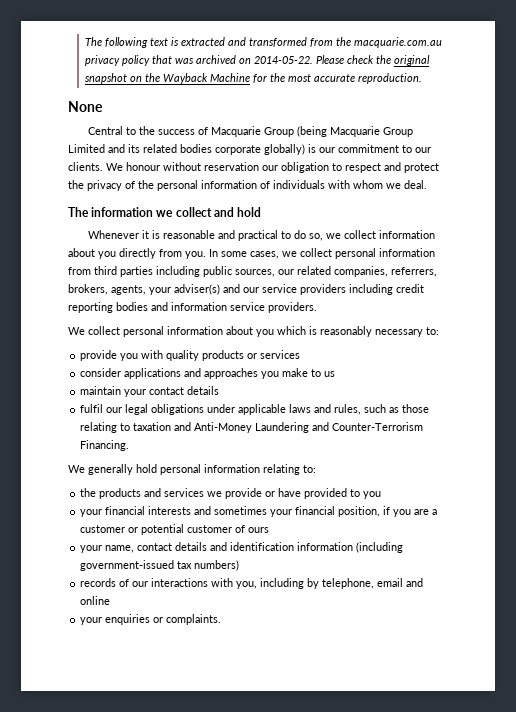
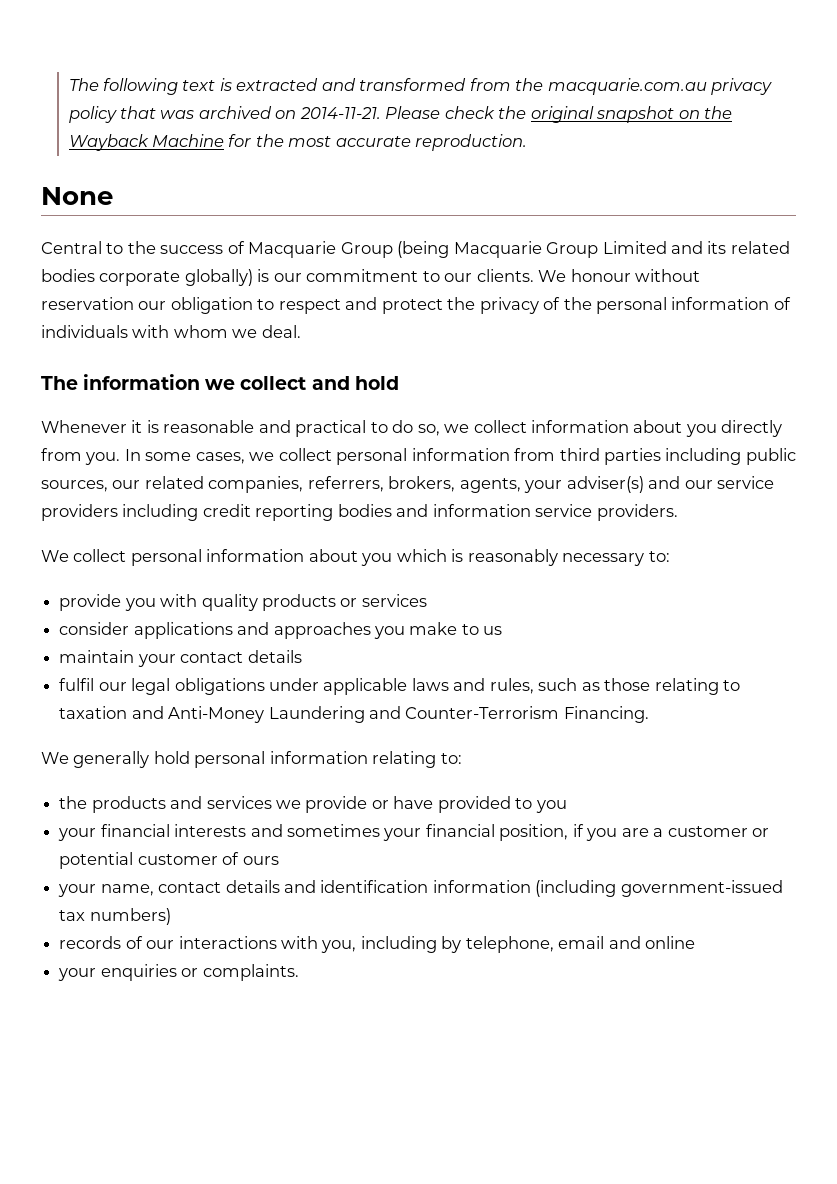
- The following text is extracted and transformed from the macquarie.com.au privacy policy that was archived on 2014-05-22.
+ The following text is extracted and transformed from the macquarie.com.au privacy policy that was archived on 2014-11-21.

